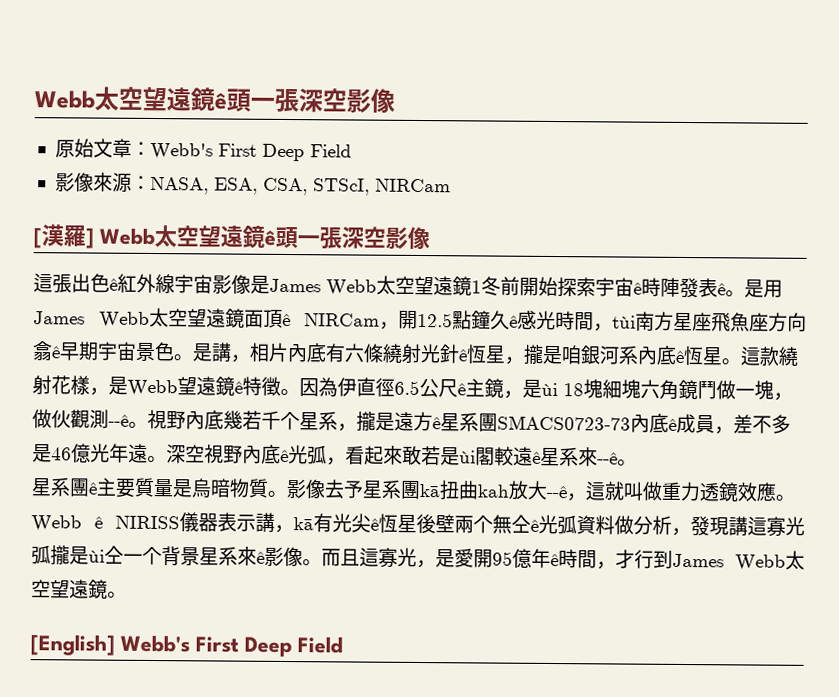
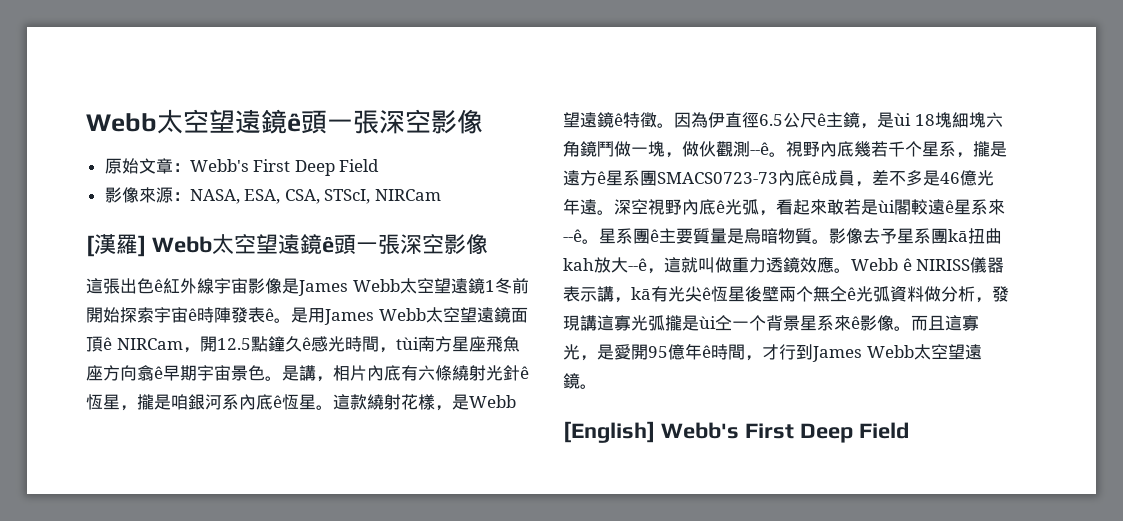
- 深空視野內底ê光弧，看起來敢若是ùi閣較遠ê星系來--ê。
- 星系團ê主要質量是烏暗物質。
+ 深空視野內底ê光弧，看起來敢若是ùi閣較遠ê星系來--ê。星系團ê主要質量是烏暗物質。

